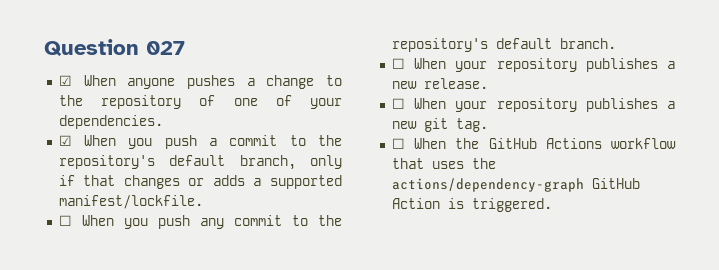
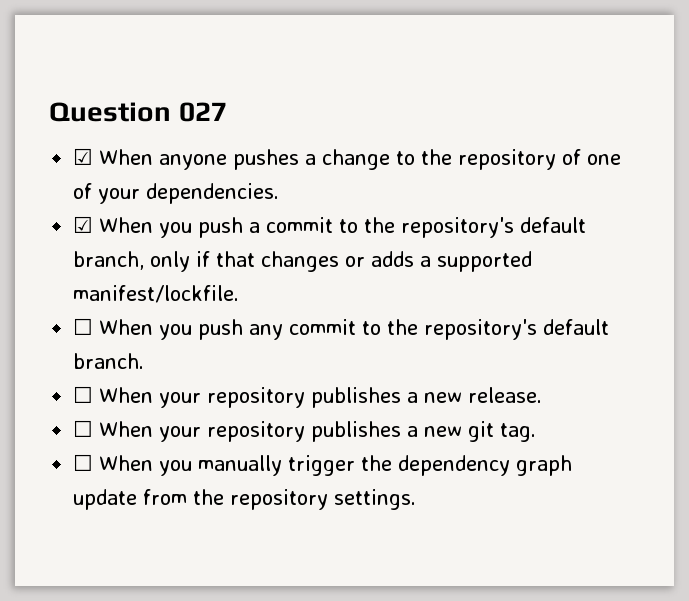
- ☐ When the GitHub Actions workflow that uses the actions/dependency-graph GitHub Action is triggered.
+ ☐ When you manually trigger the dependency graph update from the repository settings.

